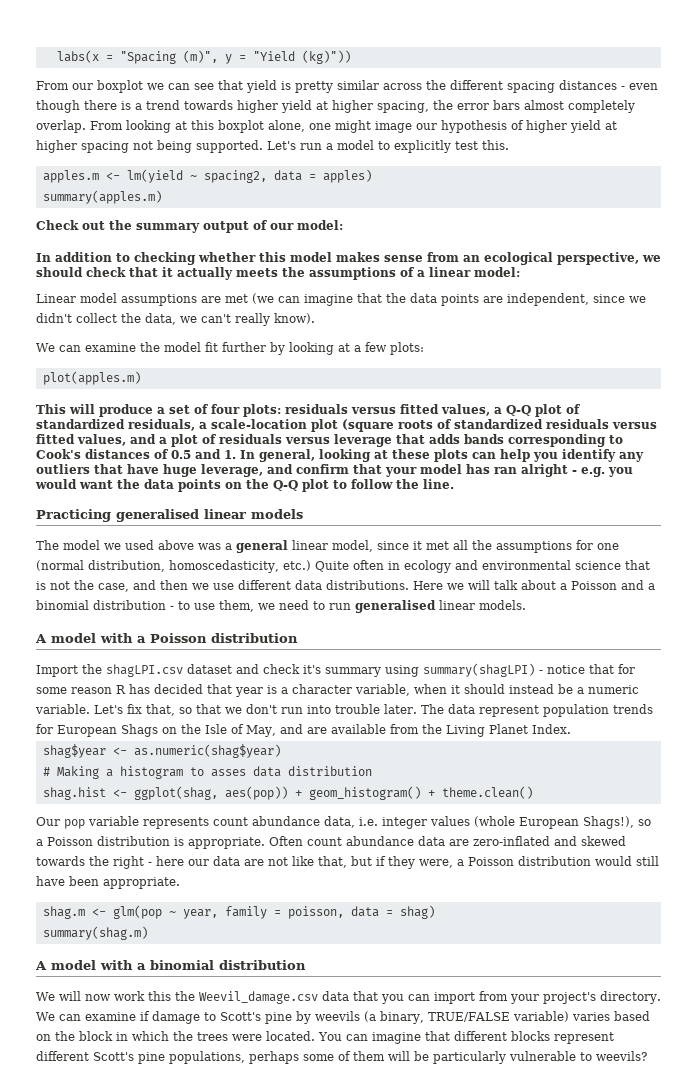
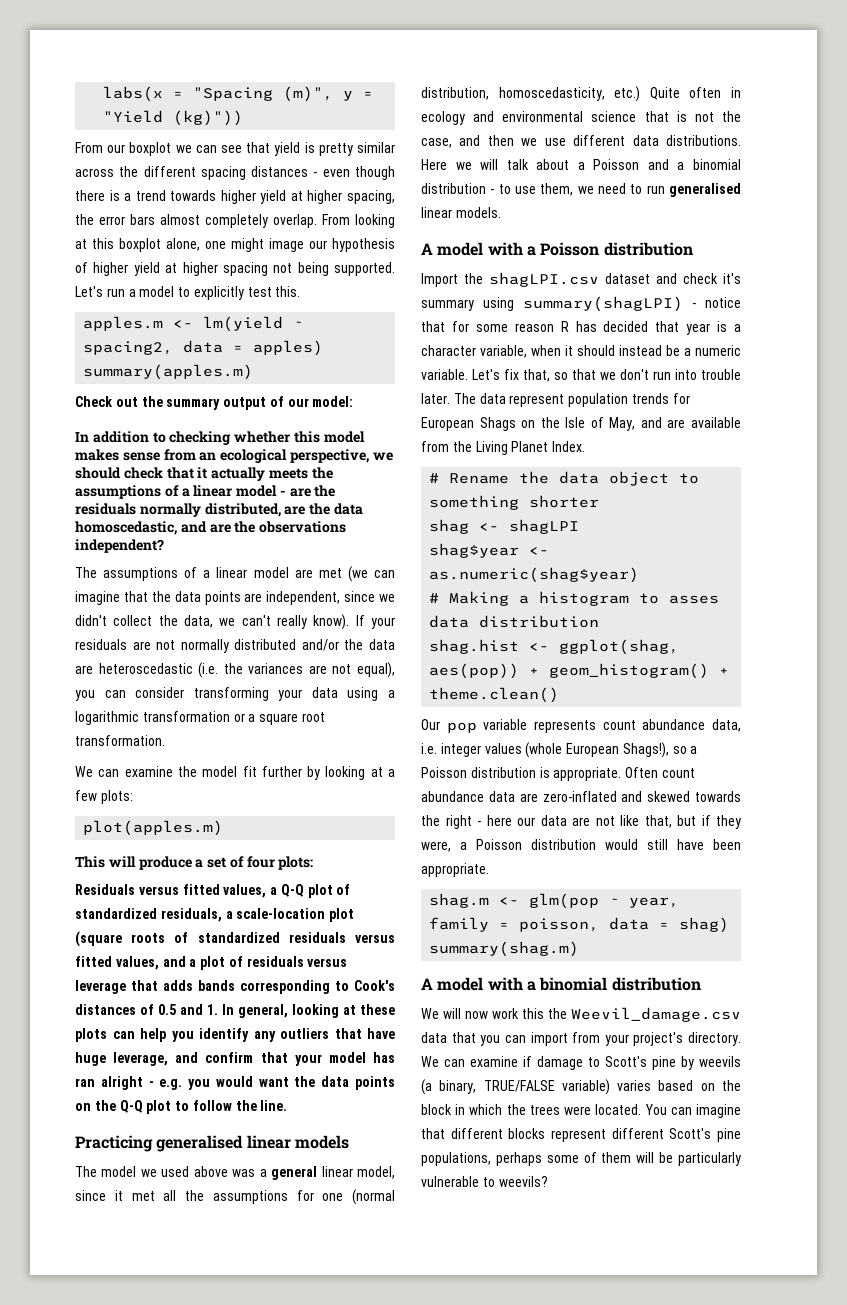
- In addition to checking whether this model makes sense from an ecological perspective, we should check that it actually meets the assumptions of a linear model:
- Linear model assumptions are met (we can imagine that the data points are independent, since we didn't collect the data, we can't really know).
+ In addition to checking whether this model makes sense from an ecological perspective, we should check that it actually meets the assumptions of a linear model - are the residuals normally distributed, are the data homoscedastic, and are the observations independent?
+ The assumptions of a linear model are met (we can imagine that the data points are independent, since we didn't collect the data, we can't really know). If your residuals are not normally distributed and/or the data are heteroscedastic (i.e. the variances are not equal), you can consider transforming your data using a logarithmic transformation or a square root transformation.
- This will produce a set of four plots: residuals versus fitted values, a Q-Q plot of standardized residuals, a scale-location plot (square roots of standardized residuals versus fitted values, and a plot of residuals versus leverage that adds bands corresponding to Cook's distances of 0.5 and 1. In general, looking at these plots can help you identify any outliers that have huge leverage, and confirm that your model has ran alright - e.g. you would want the data points on the Q-Q plot to follow the line.
+ This will produce a set of four plots:
+ Residuals versus fitted values, a Q-Q plot of standardized residuals, a scale-location plot (square roots of standardized residuals versus fitted values, and a plot of residuals versus leverage that adds bands corresponding to Cook's distances of 0.5 and 1. In general, looking at these plots can help you identify any outliers that have huge leverage, and confirm that your model has ran alright - e.g. you would want the data points on the Q-Q plot to follow the line.
+ # Rename the data object to something shorter
+ shag <- shagLPI

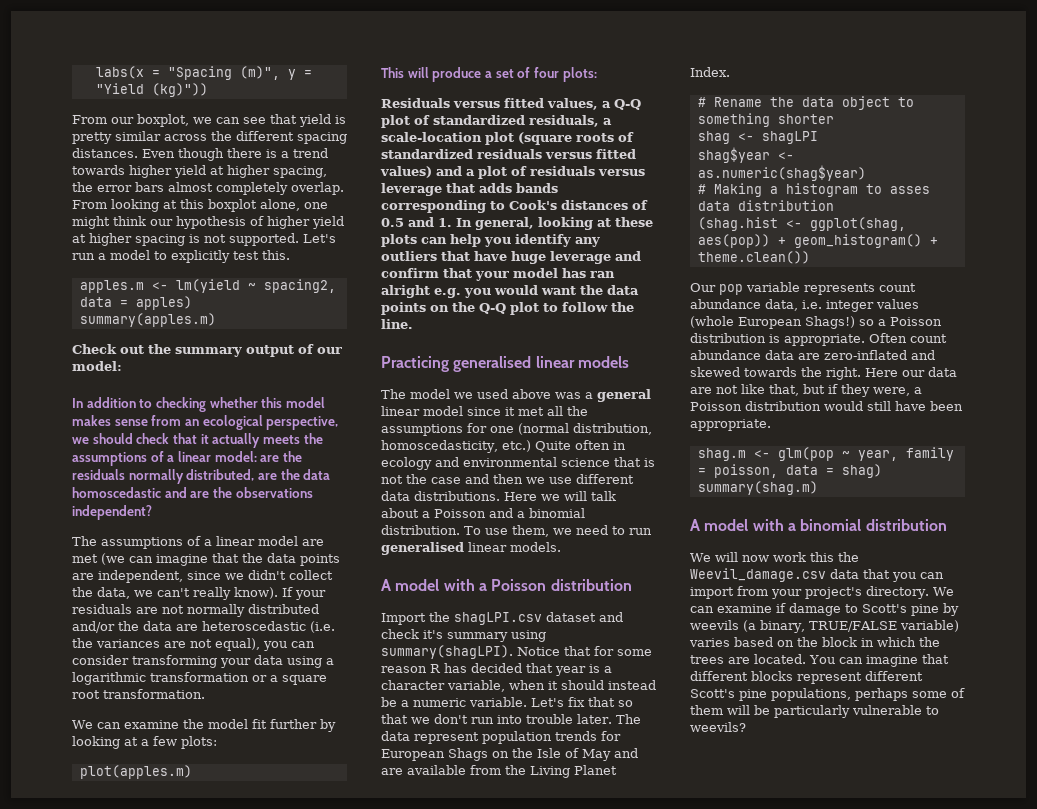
- From our boxplot we can see that yield is pretty similar across the different spacing distances - even though there is a trend towards higher yield at higher spacing, the error bars almost completely overlap.
+ From our boxplot, we can see that yield is pretty similar across the different spacing distances. Even though there is a trend towards higher yield at higher spacing, the error bars almost completely overlap.
- From looking at this boxplot alone, one might image our hypothesis of higher yield at higher spacing not being supported.
+ From looking at this boxplot alone, one might think our hypothesis of higher yield at higher spacing is not supported.
- In addition to checking whether this model makes sense from an ecological perspective, we should check that it actually meets the assumptions of a linear model - are the residuals normally distributed, are the data homoscedastic, and are the observations independent?
+ In addition to checking whether this model makes sense from an ecological perspective, we should check that it actually meets the assumptions of a linear model: are the residuals normally distributed, are the data homoscedastic and are the observations independent?
- Residuals versus fitted values, a Q-Q plot of standardized residuals, a scale-location plot (square roots of standardized residuals versus fitted values, and a plot of residuals versus leverage that adds bands corresponding to Cook's distances of 0.5 and 1. In general, looking at these plots can help you identify any outliers that have huge leverage, and confirm that your model has ran alright - e.g. you would want the data points on the Q-Q plot to follow the line.
+ Residuals versus fitted values, a Q-Q plot of standardized residuals, a scale-location plot (square roots of standardized residuals versus fitted values) and a plot of residuals versus leverage that adds bands corresponding to Cook's distances of 0.5 and 1. In general, looking at these plots can help you identify any outliers that have huge leverage and confirm that your model has ran alright e.g. you would want the data points on the Q-Q plot to follow the line.
- The model we used above was a general linear model, since it met all the assumptions for one (normal distribution, homoscedasticity, etc.) Quite often in ecology and environmental science that is not the case, and then we use different data distributions.
+ The model we used above was a general linear model since it met all the assumptions for one (normal distribution, homoscedasticity, etc.) Quite often in ecology and environmental science that is not the case and then we use different data distributions.
- Here we will talk about a Poisson and a binomial distribution - to use them, we need to run generalised linear models.
+ Here we will talk about a Poisson and a binomial distribution. To use them, we need to run generalised linear models.
- Import the shagLPI.csv dataset and check it's summary using summary(shagLPI) - notice that for some reason R has decided that year is a character variable, when it should instead be a numeric variable.
+ Import the shagLPI.csv dataset and check it's summary using summary(shagLPI). Notice that for some reason R has decided that year is a character variable, when it should instead be a numeric variable.
- Let's fix that, so that we don't run into trouble later.
+ Let's fix that so that we don't run into trouble later.
- The data represent population trends for European Shags on the Isle of May, and are available from the Living Planet Index.
+ The data represent population trends for European Shags on the Isle of May and are available from the Living Planet Index.
- shag.hist <- ggplot(shag, aes(pop)) + geom_histogram() + theme.clean()
+ (shag.hist <- ggplot(shag, aes(pop)) + geom_histogram() + theme.clean())
- Our pop variable represents count abundance data, i.e. integer values (whole European Shags!), so a Poisson distribution is appropriate.
+ Our pop variable represents count abundance data, i.e. integer values (whole European Shags!) so a Poisson distribution is appropriate.
- Often count abundance data are zero-inflated and skewed towards the right - here our data are not like that, but if they were, a Poisson distribution would still have been appropriate.
+ Often count abundance data are zero-inflated and skewed towards the right. Here our data are not like that, but if they were, a Poisson distribution would still have been appropriate.
- We can examine if damage to Scott's pine by weevils (a binary, TRUE/FALSE variable) varies based on the block in which the trees were located.
+ We can examine if damage to Scott's pine by weevils (a binary, TRUE/FALSE variable) varies based on the block in which the trees are located.

